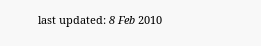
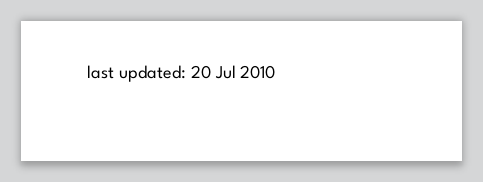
- last updated: 8 Feb 2010
+ last updated: 20 Jul 2010

